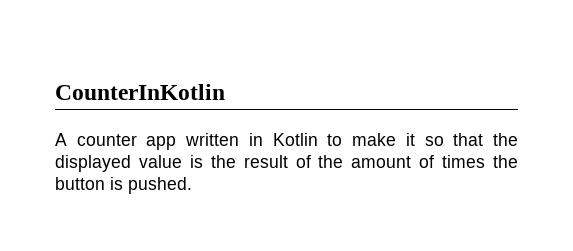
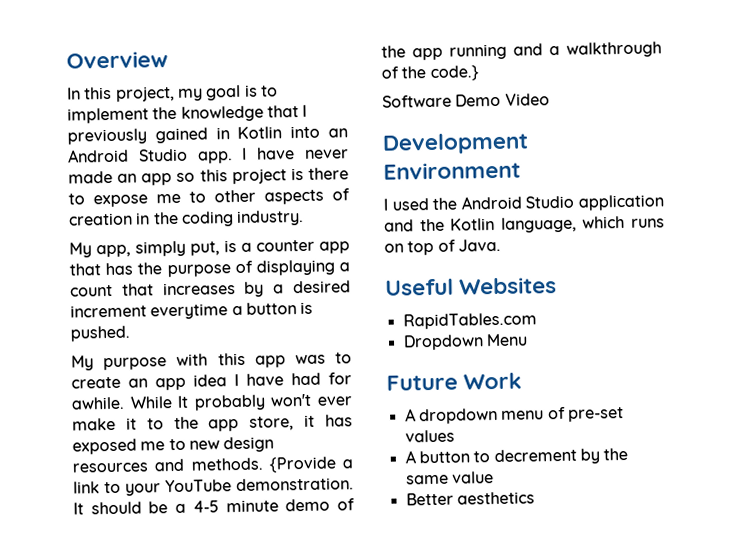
- CounterInKotlin
- A counter app written in Kotlin to make it so that the displayed value is the result of the amount of times the button is pushed.
+ Overview
+ In this project, my goal is to implement the knowledge that I previously gained in Kotlin into an Android Studio app. I have never made an app so this project is there to expose me to other aspects of creation in the coding industry.
+ My app, simply put, is a counter app that has the purpose of displaying a count that increases by a desired increment everytime a button is pushed.
+ My purpose with this app was to create an app idea I have had for awhile. While It probably won't ever make it to the app store, it has exposed me to new design resources and methods. {Provide a link to your YouTube demonstration. It should be a 4-5 minute demo of the app running and a walkthrough of the code.}
+ Software Demo Video
+ Development Environment
+ I used the Android Studio application and the Kotlin language, which runs on top of Java.
+ Useful Websites
+ RapidTables.com
+ Dropdown Menu
+ Future Work
+ A dropdown menu of pre-set values
+ A button to decrement by the same value
+ Better aesthetics

